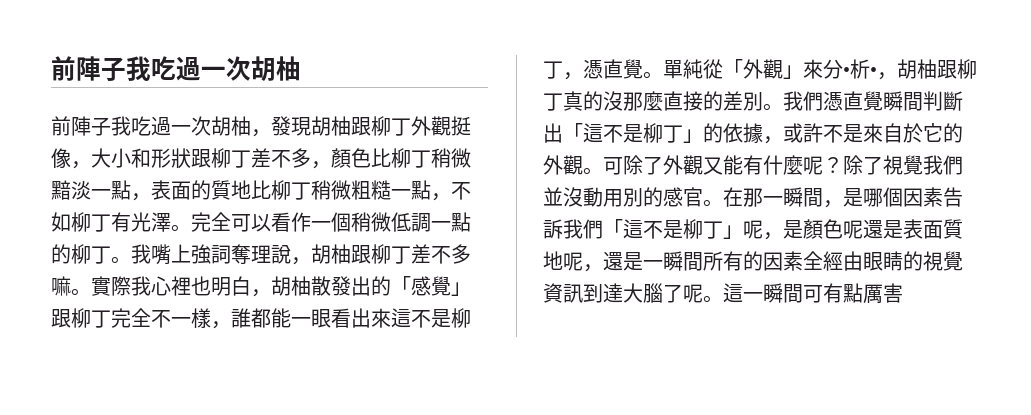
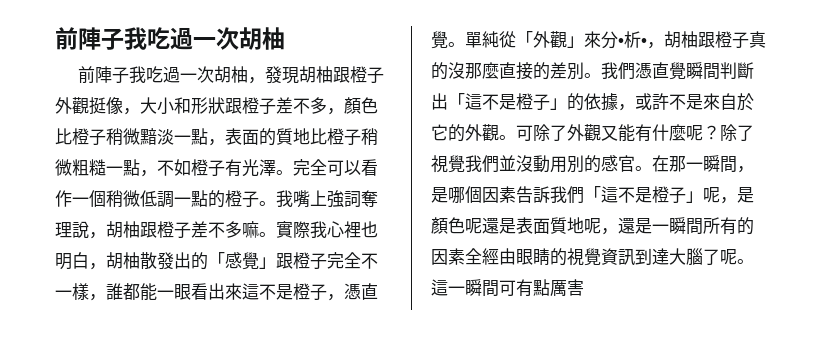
- 前陣子我吃過一次胡柚，發現胡柚跟柳丁外觀挺像，大小和形狀跟柳丁差不多，顏色比柳丁稍微黯淡一點，表面的質地比柳丁稍微粗糙一點，不如柳丁有光澤。
+ 前陣子我吃過一次胡柚，發現胡柚跟橙子外觀挺像，大小和形狀跟橙子差不多，顏色比橙子稍微黯淡一點，表面的質地比橙子稍微粗糙一點，不如橙子有光澤。
- 完全可以看作一個稍微低調一點的柳丁。
+ 完全可以看作一個稍微低調一點的橙子。
- 我嘴上強詞奪理說，胡柚跟柳丁差不多嘛。
+ 我嘴上強詞奪理說，胡柚跟橙子差不多嘛。
- 實際我心裡也明白，胡柚散發出的「感覺」跟柳丁完全不一樣，誰都能一眼看出來這不是柳丁，憑直覺。
+ 實際我心裡也明白，胡柚散發出的「感覺」跟橙子完全不一樣，誰都能一眼看出來這不是橙子，憑直覺。
- 單純從「外觀」來分•析•，胡柚跟柳丁真的沒那麼直接的差別。
+ 單純從「外觀」來分•析•，胡柚跟橙子真的沒那麼直接的差別。
- 我們憑直覺瞬間判斷出「這不是柳丁」的依據，或許不是來自於它的外觀。
+ 我們憑直覺瞬間判斷出「這不是橙子」的依據，或許不是來自於它的外觀。
- 在那一瞬間，是哪個因素告訴我們「這不是柳丁」呢，是顏色呢還是表面質地呢，還是一瞬間所有的因素全經由眼睛的視覺資訊到達大腦了呢。
+ 在那一瞬間，是哪個因素告訴我們「這不是橙子」呢，是顏色呢還是表面質地呢，還是一瞬間所有的因素全經由眼睛的視覺資訊到達大腦了呢。

